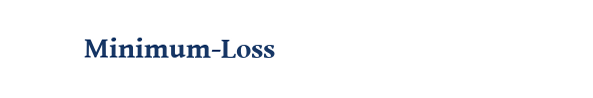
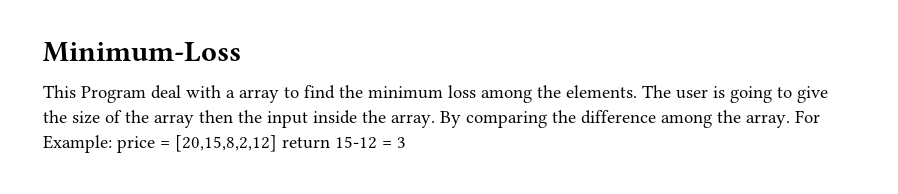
+ This Program deal with a array to find the minimum loss among the elements. The user is going to give the size of the array then the input inside the array. By comparing the difference among the array. For Example: price = [20,15,8,2,12] return 15-12 = 3

